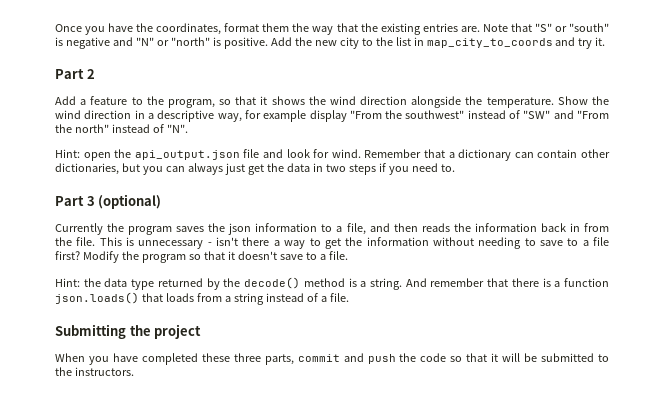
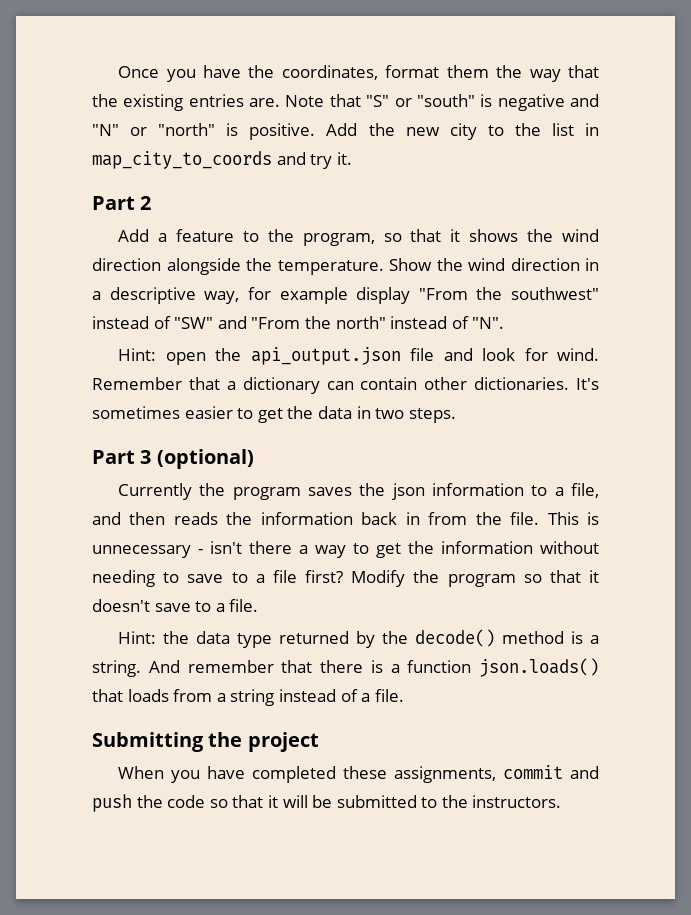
- Remember that a dictionary can contain other dictionaries, but you can always just get the data in two steps if you need to.
+ Remember that a dictionary can contain other dictionaries. It's sometimes easier to get the data in two steps.
- When you have completed these three parts, commit and push the code so that it will be submitted to the instructors.
+ When you have completed these assignments, commit and push the code so that it will be submitted to the instructors.

